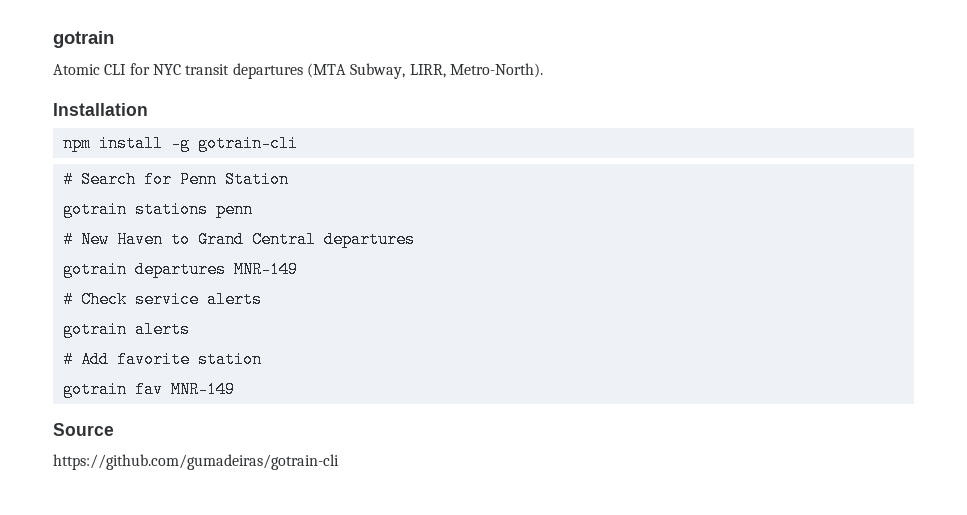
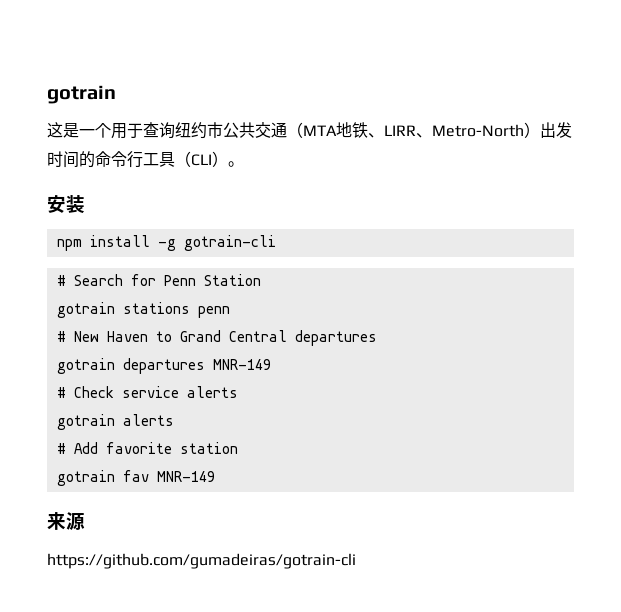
- Atomic CLI for NYC transit departures (MTA Subway, LIRR, Metro-North).
- Installation
+ 这是一个用于查询纽约市公共交通（MTA地铁、LIRR、Metro-North）出发时间的命令行工具（CLI）。
+ 安装
- Source
+ 来源

